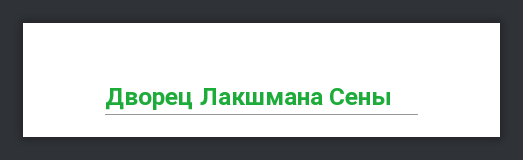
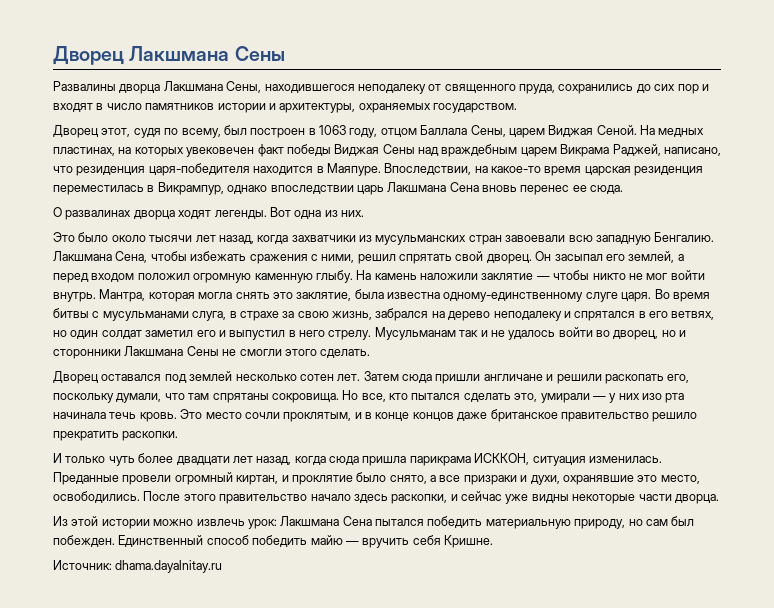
+ Развалины дворца Лакшмана Сены, находившегося неподалеку от священного пруда, сохранились до сих пор и входят в число памятников истории и архитектуры, охраняемых государством.
+ Дворец этот, судя по всему, был построен в 1063 году, отцом Баллала Сены, царем Виджая Сеной. На медных пластинах, на которых увековечен факт победы Виджая Сены над враждебным царем Викрама Раджей, написано, что резиденция царя-победителя находится в Маяпуре. Впоследствии, на какое-то время царская резиденция переместилась в Викрампур, однако впоследствии царь Лакшмана Сена вновь перенес ее сюда.
+ О развалинах дворца ходят легенды. Вот одна из них.
+ Это было около тысячи лет назад, когда захватчики из мусульманских стран завоевали всю западную Бенгалию. Лакшмана Сена, чтобы избежать сражения с ними, решил спрятать свой дворец. Он засыпал его землей, а перед входом положил огромную каменную глыбу. На камень наложили заклятие — чтобы никто не мог войти внутрь. Мантра, которая могла снять это заклятие, была известна одному-единственному слуге царя. Во время битвы с мусульманами слуга, в страхе за свою жизнь, забрался на дерево неподалеку и спрятался в его ветвях, но один солдат заметил его и выпустил в него стрелу. Мусульманам так и не удалось войти во дворец, но и сторонники Лакшмана Сены не смогли этого сделать.
+ Дворец оставался под землей несколько сотен лет. Затем сюда пришли англичане и решили раскопать его, поскольку думали, что там спрятаны сокровища. Но все, кто пытался сделать это, умирали — у них изо рта начинала течь кровь. Это место сочли проклятым, и в конце концов даже британское правительство решило прекратить раскопки.
+ И только чуть более двадцати лет назад, когда сюда пришла парикрама ИСККОН, ситуация изменилась. Преданные провели огромный киртан, и проклятие было снято, а все призраки и духи, охранявшие это место, освободились. После этого правительство начало здесь раскопки, и сейчас уже видны некоторые части дворца.
+ Из этой истории можно извлечь урок: Лакшмана Сена пытался победить материальную природу, но сам был побежден. Единственный способ победить майю — вручить себя Кришне.
+ Источник: dhama.dayalnitay.ru

